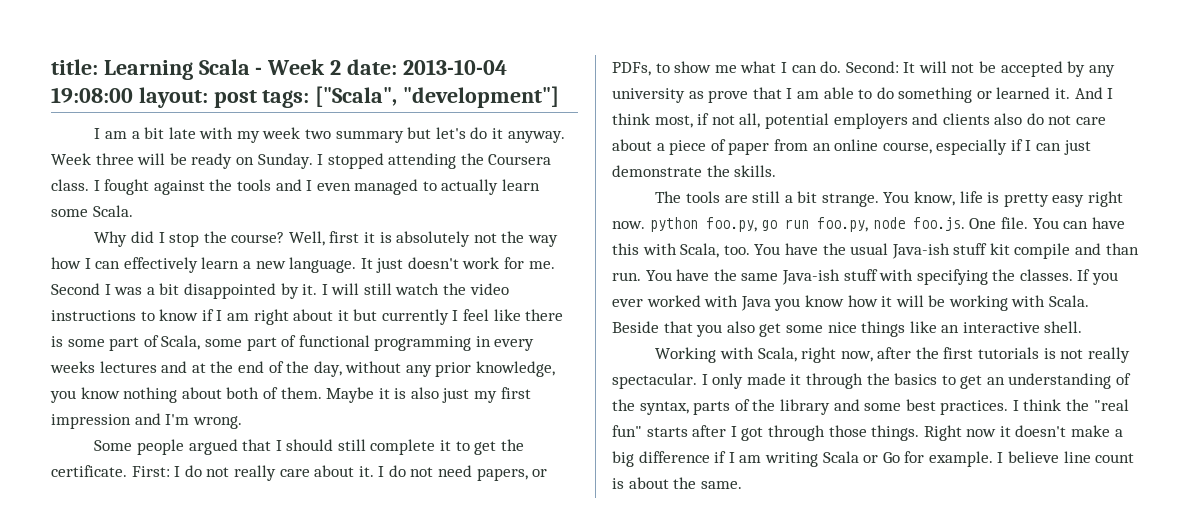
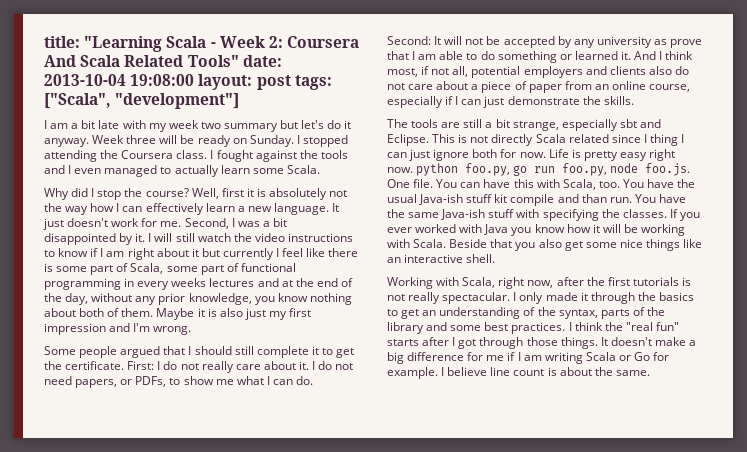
- title: Learning Scala - Week 2 date: 2013-10-04 19:08:00 layout: post tags: ["Scala", "development"]
+ title: "Learning Scala - Week 2: Coursera And Scala Related Tools" date: 2013-10-04 19:08:00 layout: post tags: ["Scala", "development"]
- Second I was a bit disappointed by it.
+ Second, I was a bit disappointed by it.
- The tools are still a bit strange. You know, life is pretty easy right now. python foo.py, go run foo.py, node foo.js. One file.
+ The tools are still a bit strange, especially sbt and Eclipse. This is not directly Scala related since I thing I can just ignore both for now. Life is pretty easy right now. python foo.py, go run foo.py, node foo.js. One file.
- Right now it doesn't make a big difference if I am writing Scala or Go for example.
+ It doesn't make a big difference for me if I am writing Scala or Go for example.

